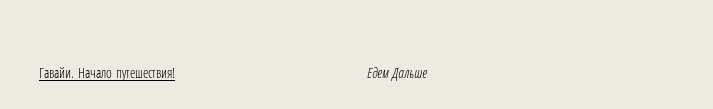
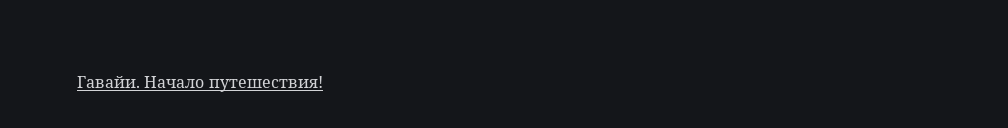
- Едем Дальше

